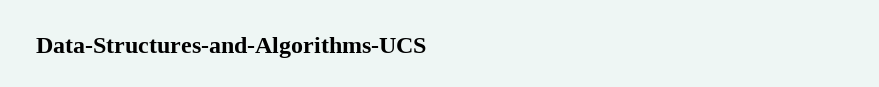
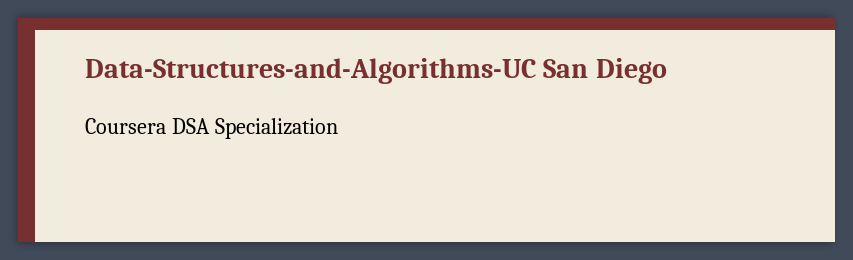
- Data-Structures-and-Algorithms-UCS
+ Data-Structures-and-Algorithms-UC San Diego
+ Coursera DSA Specialization

